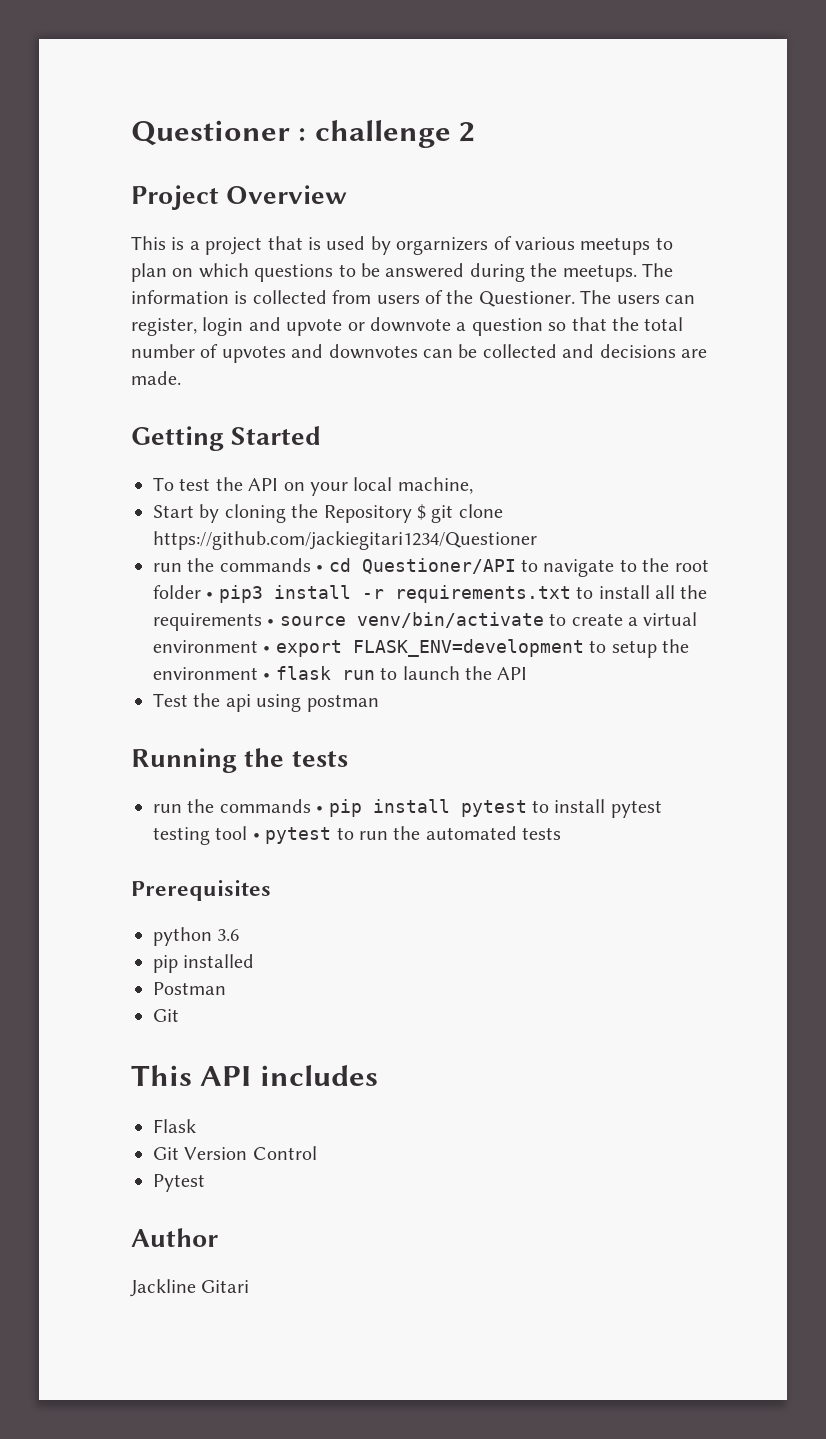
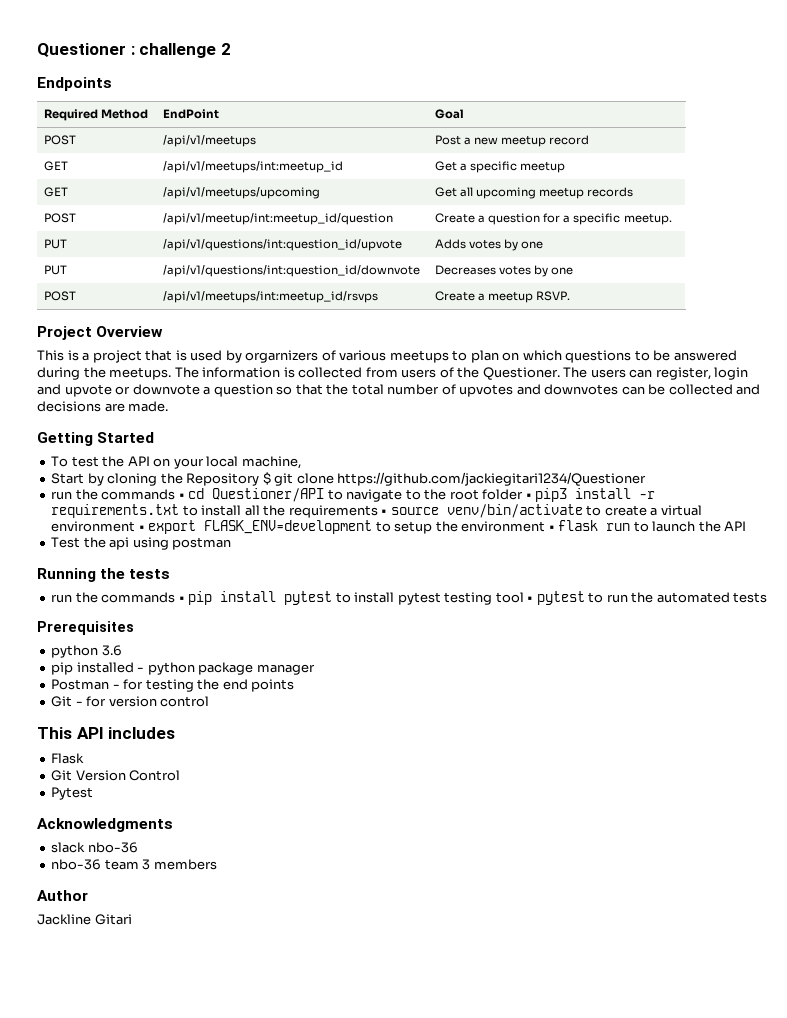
+ Endpoints
+ Required Method | EndPoint | Goal
+ POST | /api/v1/meetups | Post a new meetup record
+ GET | /api/v1/meetups/int:meetup_id | Get a specific meetup
+ GET | /api/v1/meetups/upcoming | Get all upcoming meetup records
+ POST | /api/v1/meetup/int:meetup_id/question | Create a question for a specific meetup.
+ PUT | /api/v1/questions/int:question_id/upvote | Adds votes by one
+ PUT | /api/v1/questions/int:question_id/downvote | Decreases votes by one
+ POST | /api/v1/meetups/int:meetup_id/rsvps | Create a meetup RSVP.
- pip installed
- Postman
- Git
+ pip installed - python package manager
+ Postman - for testing the end points
+ Git - for version control
+ Acknowledgments
+ slack nbo-36
+ nbo-36 team 3 members

